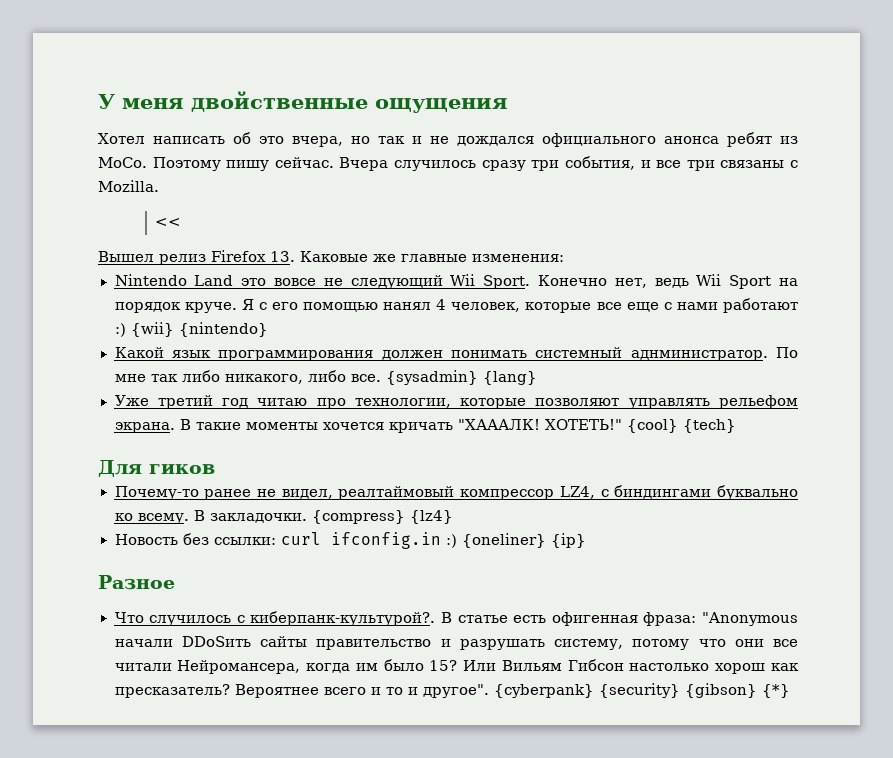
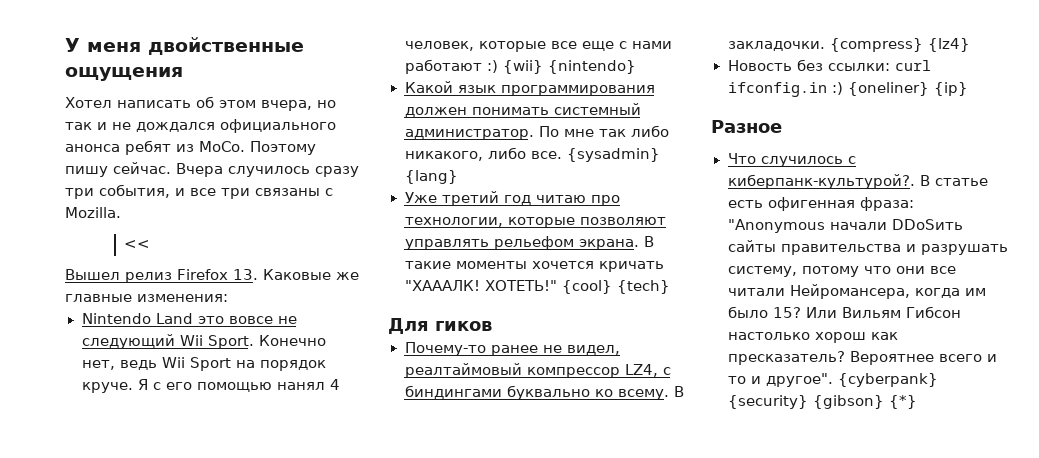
- Хотел написать об это вчера, но так и не дождался официального анонса ребят из MoCo.
+ Хотел написать об этом вчера, но так и не дождался официального анонса ребят из MoCo.
- Какой язык программирования должен понимать системный аднминистратор.
+ Какой язык программирования должен понимать системный администратор.
- В статье есть офигенная фраза: "Anonymous начали DDoSить сайты правительство и разрушать систему, потому что они все читали Нейромансера, когда им было 15?
+ В статье есть офигенная фраза: "Anonymous начали DDoSить сайты правительства и разрушать систему, потому что они все читали Нейромансера, когда им было 15?

